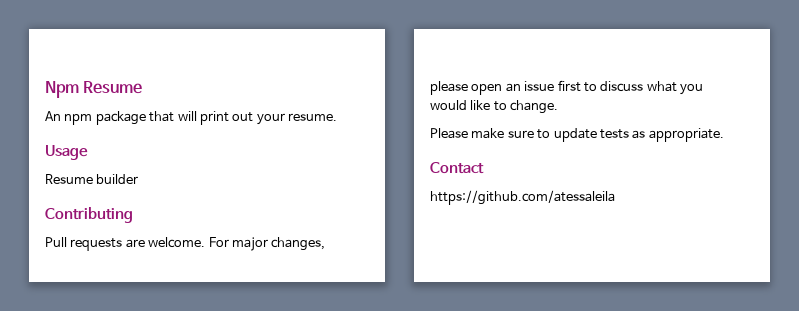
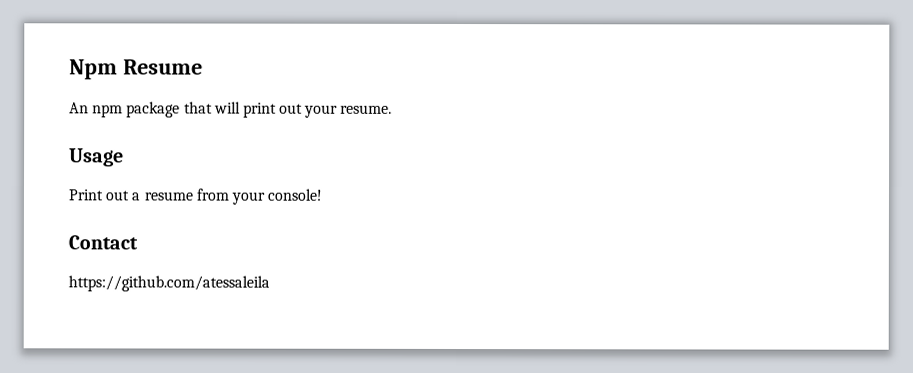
- Resume builder
- Contributing
- Pull requests are welcome. For major changes, please open an issue first to discuss what you would like to change.
- Please make sure to update tests as appropriate.
+ Print out a resume from your console!

